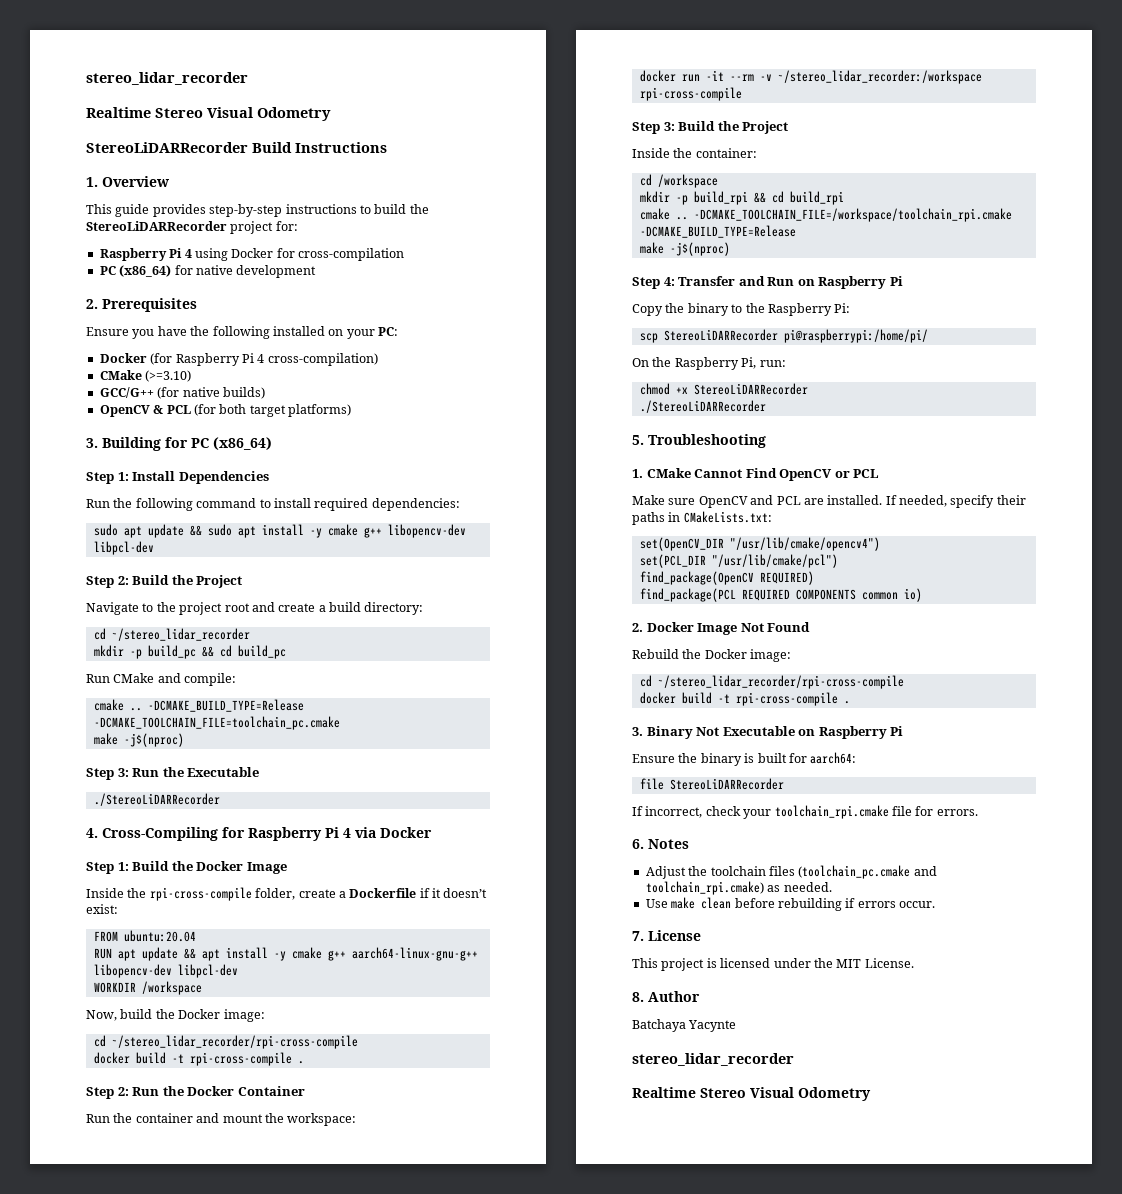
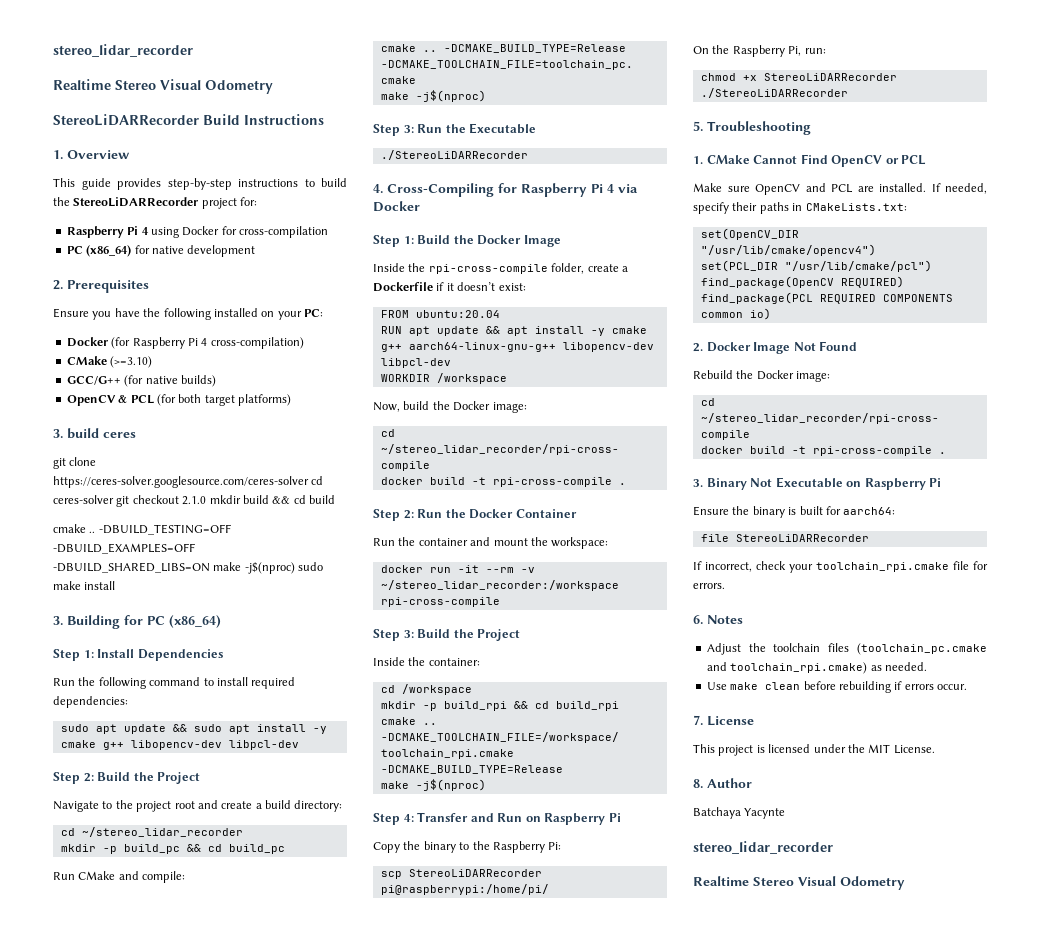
+ 3. build ceres
+ git clone https://ceres-solver.googlesource.com/ceres-solver cd ceres-solver git checkout 2.1.0 mkdir build && cd build
+ cmake .. -DBUILD_TESTING=OFF -DBUILD_EXAMPLES=OFF -DBUILD_SHARED_LIBS=ON make -j$(nproc) sudo make install

